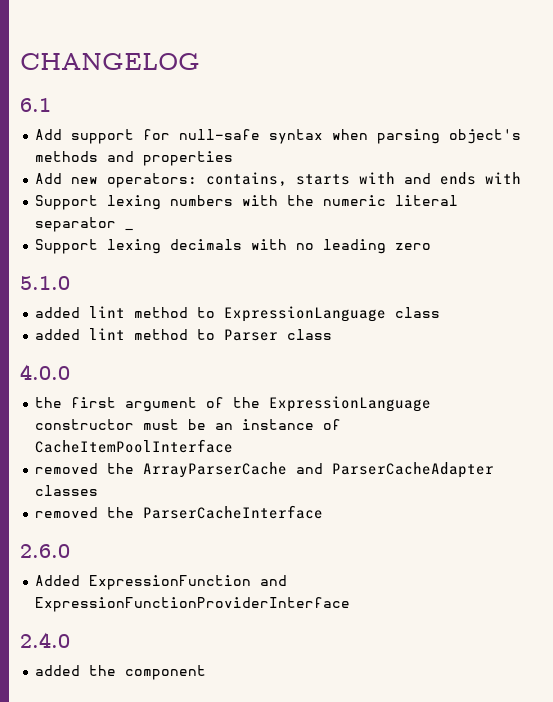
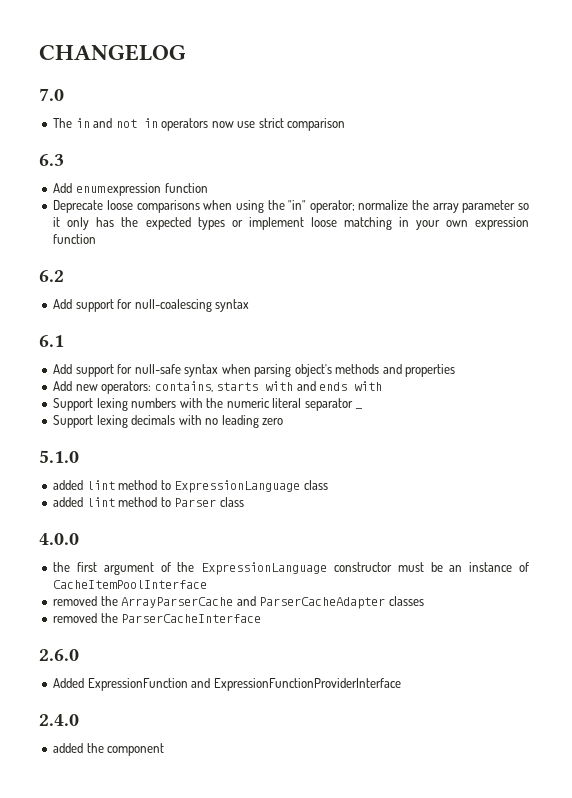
+ 7.0
+ The in and not in operators now use strict comparison
+ 6.3
+ Add enum expression function
+ Deprecate loose comparisons when using the "in" operator; normalize the array parameter so it only has the expected types or implement loose matching in your own expression function
+ 6.2
+ Add support for null-coalescing syntax

